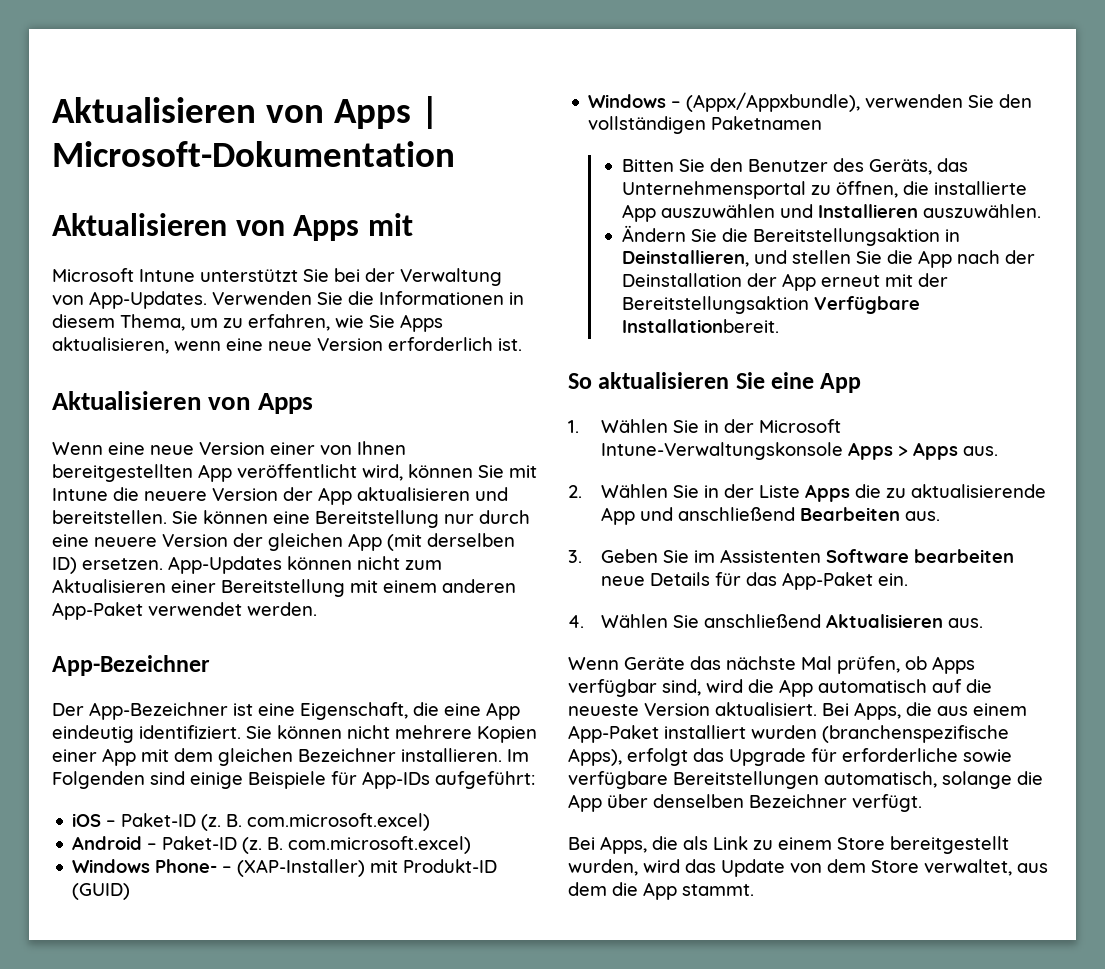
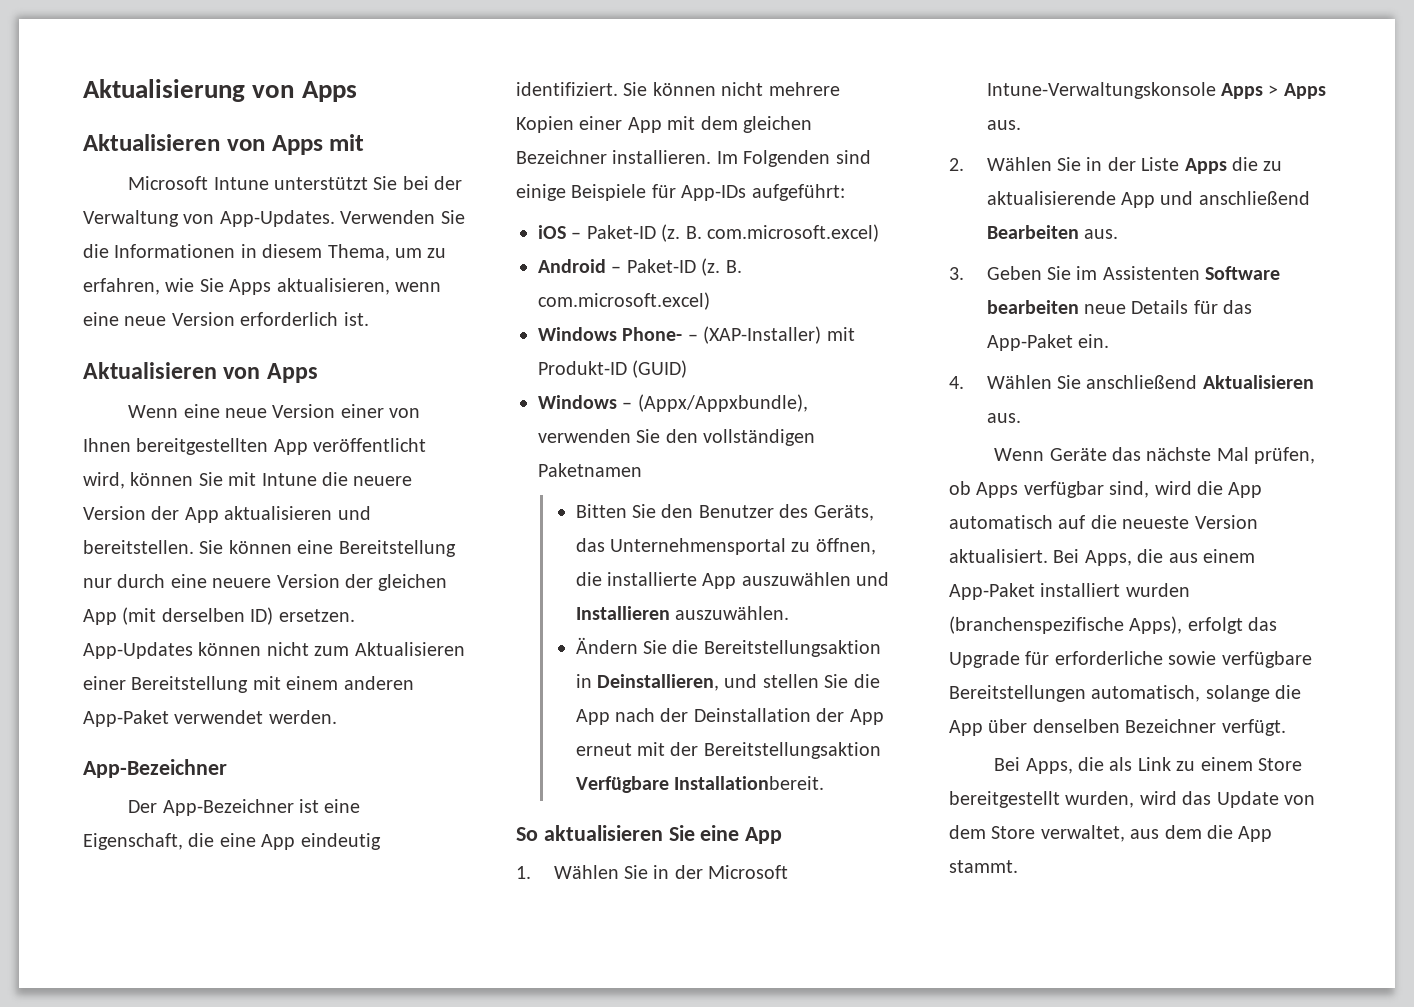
- Aktualisieren von Apps | Microsoft-Dokumentation
+ Aktualisierung von Apps

